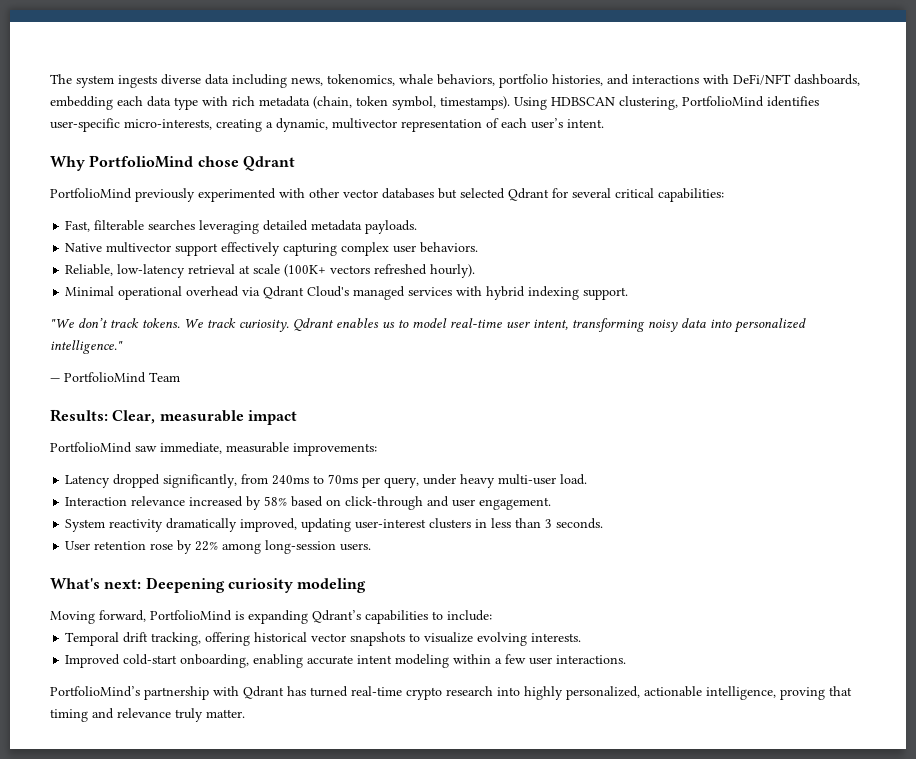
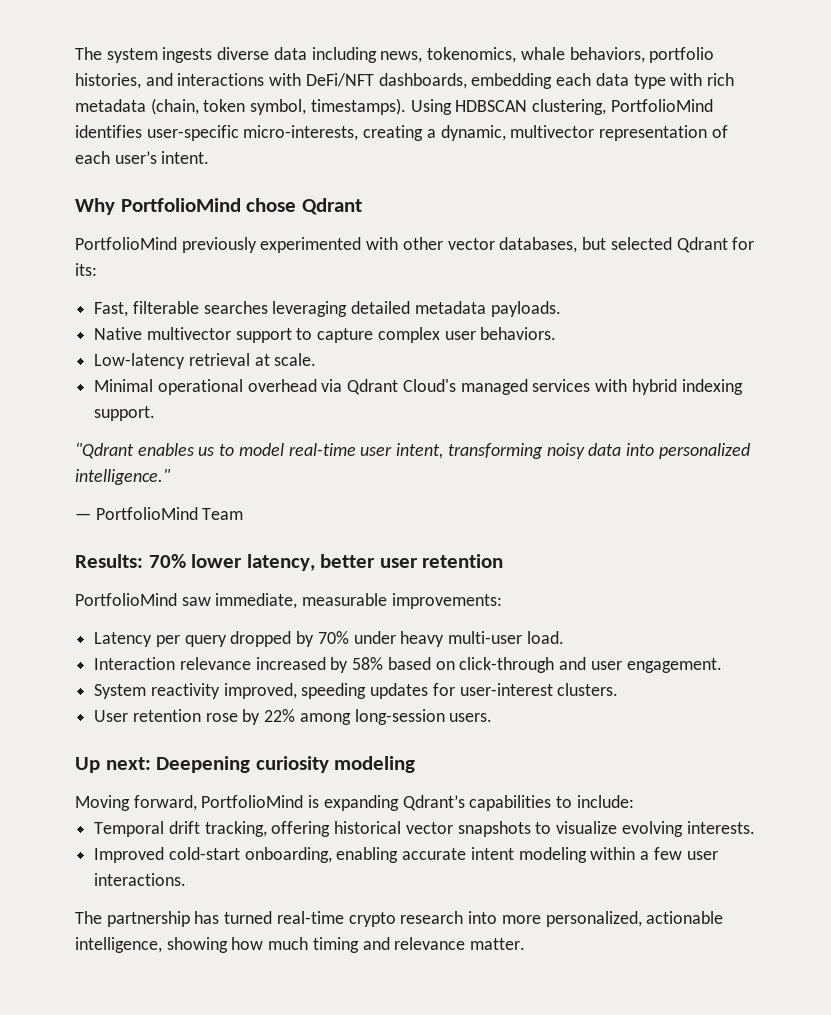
- PortfolioMind previously experimented with other vector databases but selected Qdrant for several critical capabilities:
+ PortfolioMind previously experimented with other vector databases, but selected Qdrant for its:
- Native multivector support effectively capturing complex user behaviors.
+ Native multivector support to capture complex user behaviors.
- Reliable, low-latency retrieval at scale (100K+ vectors refreshed hourly).
+ Low-latency retrieval at scale.
- "We don’t track tokens. We track curiosity. Qdrant enables us to model real-time user intent, transforming noisy data into personalized intelligence."
+ "Qdrant enables us to model real-time user intent, transforming noisy data into personalized intelligence."
- Results: Clear, measurable impact
+ Results: 70% lower latency, better user retention
- Latency dropped significantly, from 240ms to 70ms per query, under heavy multi-user load.
+ Latency per query dropped by 70% under heavy multi-user load.
- System reactivity dramatically improved, updating user-interest clusters in less than 3 seconds.
+ System reactivity improved, speeding updates for user-interest clusters.
- What's next: Deepening curiosity modeling
+ Up next: Deepening curiosity modeling
- PortfolioMind’s partnership with Qdrant has turned real-time crypto research into highly personalized, actionable intelligence, proving that timing and relevance truly matter.
+ The partnership has turned real-time crypto research into more personalized, actionable intelligence, showing how much timing and relevance matter.

